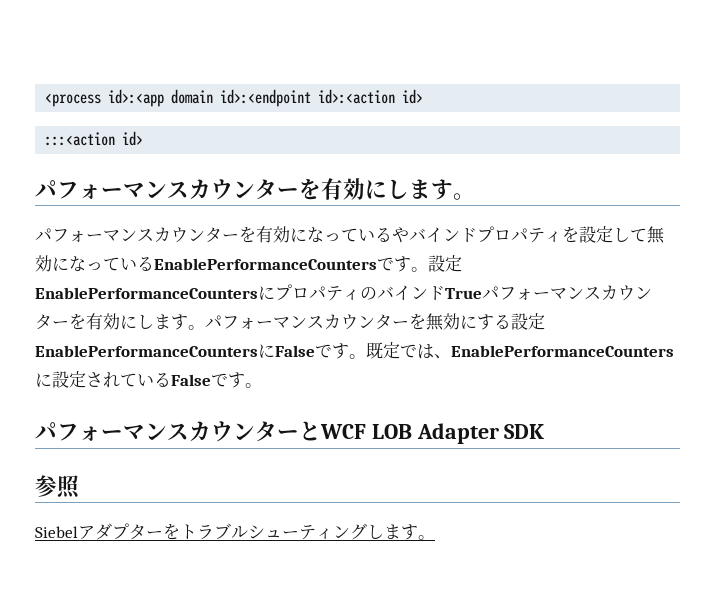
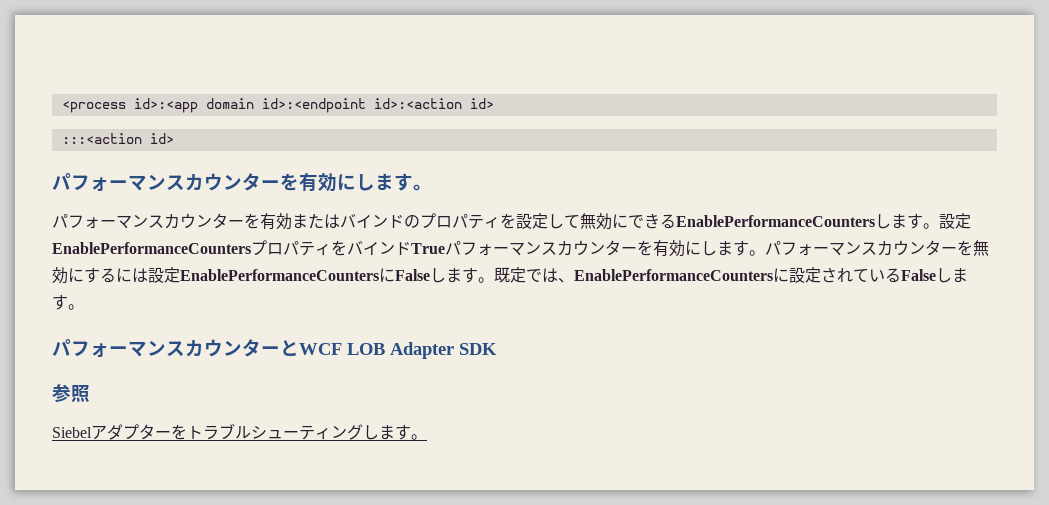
- パフォーマンスカウンターを有効になっているやバインドプロパティを設定して無効になっているEnablePerformanceCountersです。
+ パフォーマンスカウンターを有効またはバインドのプロパティを設定して無効にできるEnablePerformanceCountersします。
- 設定EnablePerformanceCountersにプロパティのバインドTrueパフォーマンスカウンターを有効にします。
+ 設定EnablePerformanceCountersプロパティをバインドTrueパフォーマンスカウンターを有効にします。
- パフォーマンスカウンターを無効にする設定EnablePerformanceCountersにFalseです。
+ パフォーマンスカウンターを無効にするには設定EnablePerformanceCountersにFalseします。
- 既定では、EnablePerformanceCountersに設定されているFalseです。
+ 既定では、EnablePerformanceCountersに設定されているFalseします。

